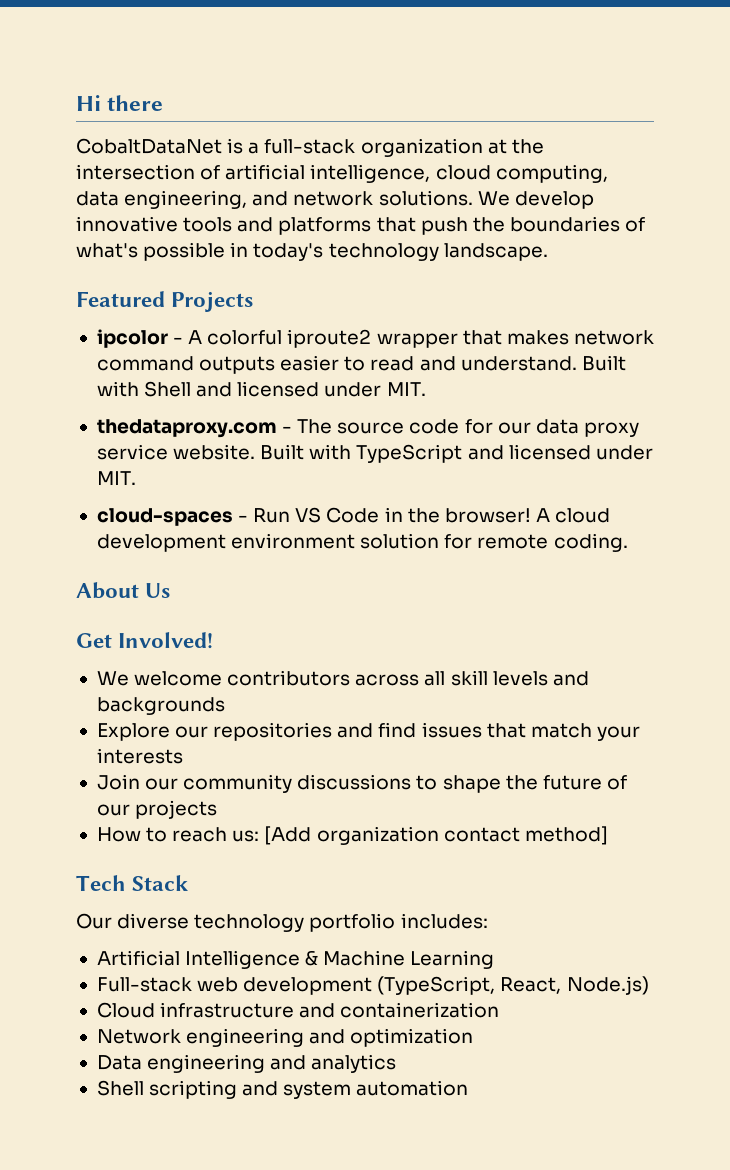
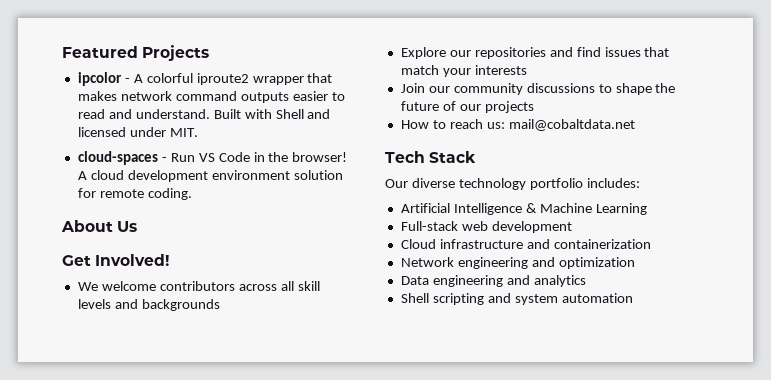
- Hi there
- CobaltDataNet is a full-stack organization at the intersection of artificial intelligence, cloud computing, data engineering, and network solutions. We develop innovative tools and platforms that push the boundaries of what's possible in today's technology landscape.
- thedataproxy.com - The source code for our data proxy service website. Built with TypeScript and licensed under MIT.
- How to reach us: [Add organization contact method]
+ How to reach us: mail@cobaltdata.net
- Full-stack web development (TypeScript, React, Node.js)
+ Full-stack web development

